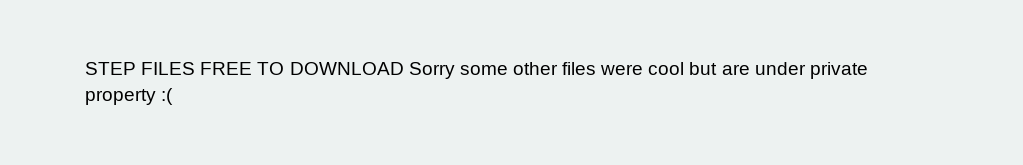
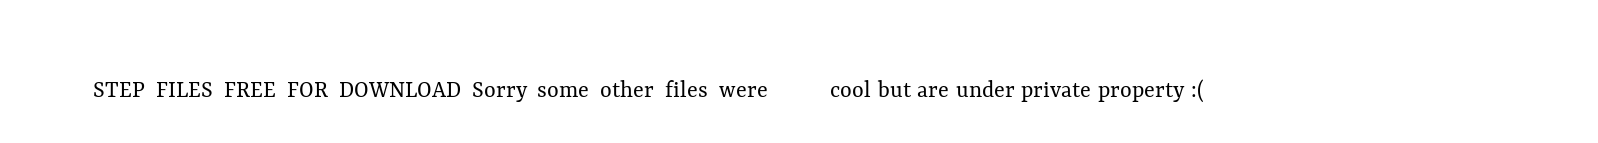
- STEP FILES FREE TO DOWNLOAD Sorry some other files were cool but are under private property :(
+ STEP FILES FREE FOR DOWNLOAD Sorry some other files were cool but are under private property :(

